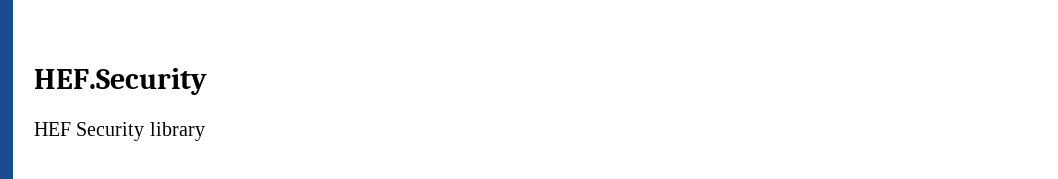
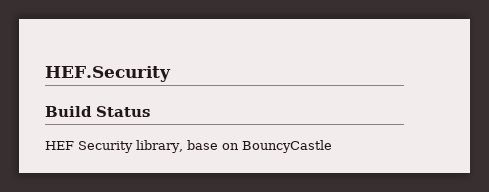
+ Build Status
- HEF Security library
+ HEF Security library, base on BouncyCastle

